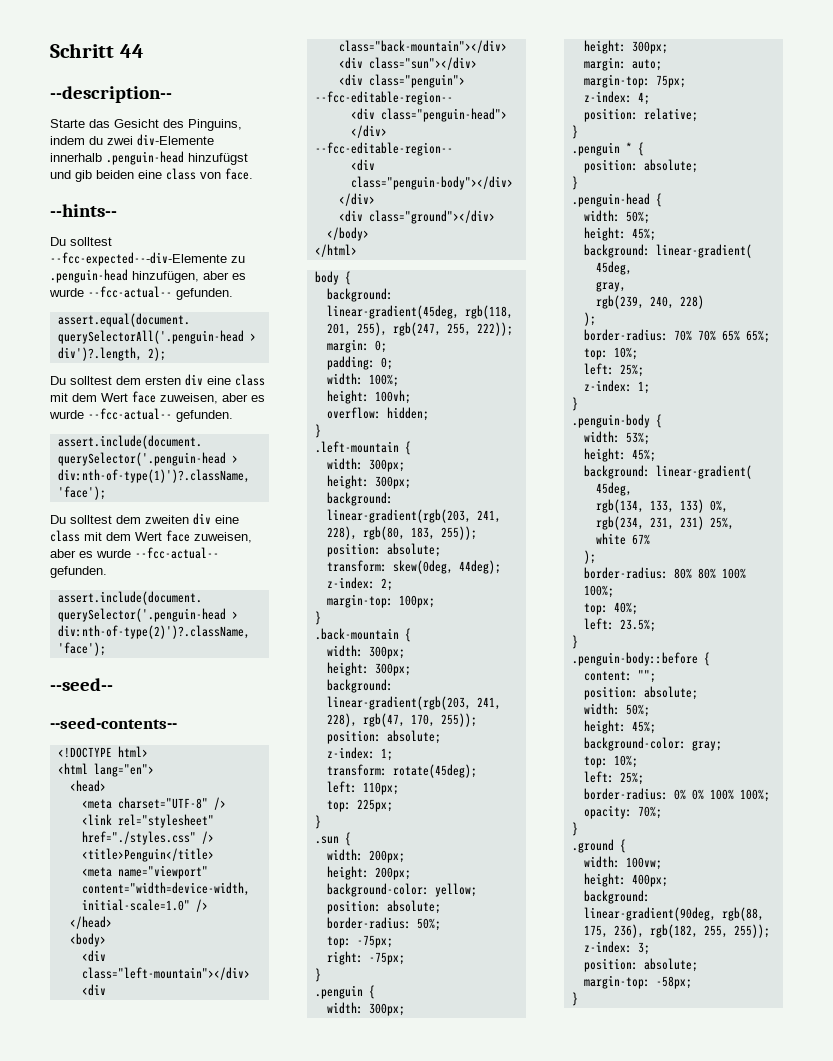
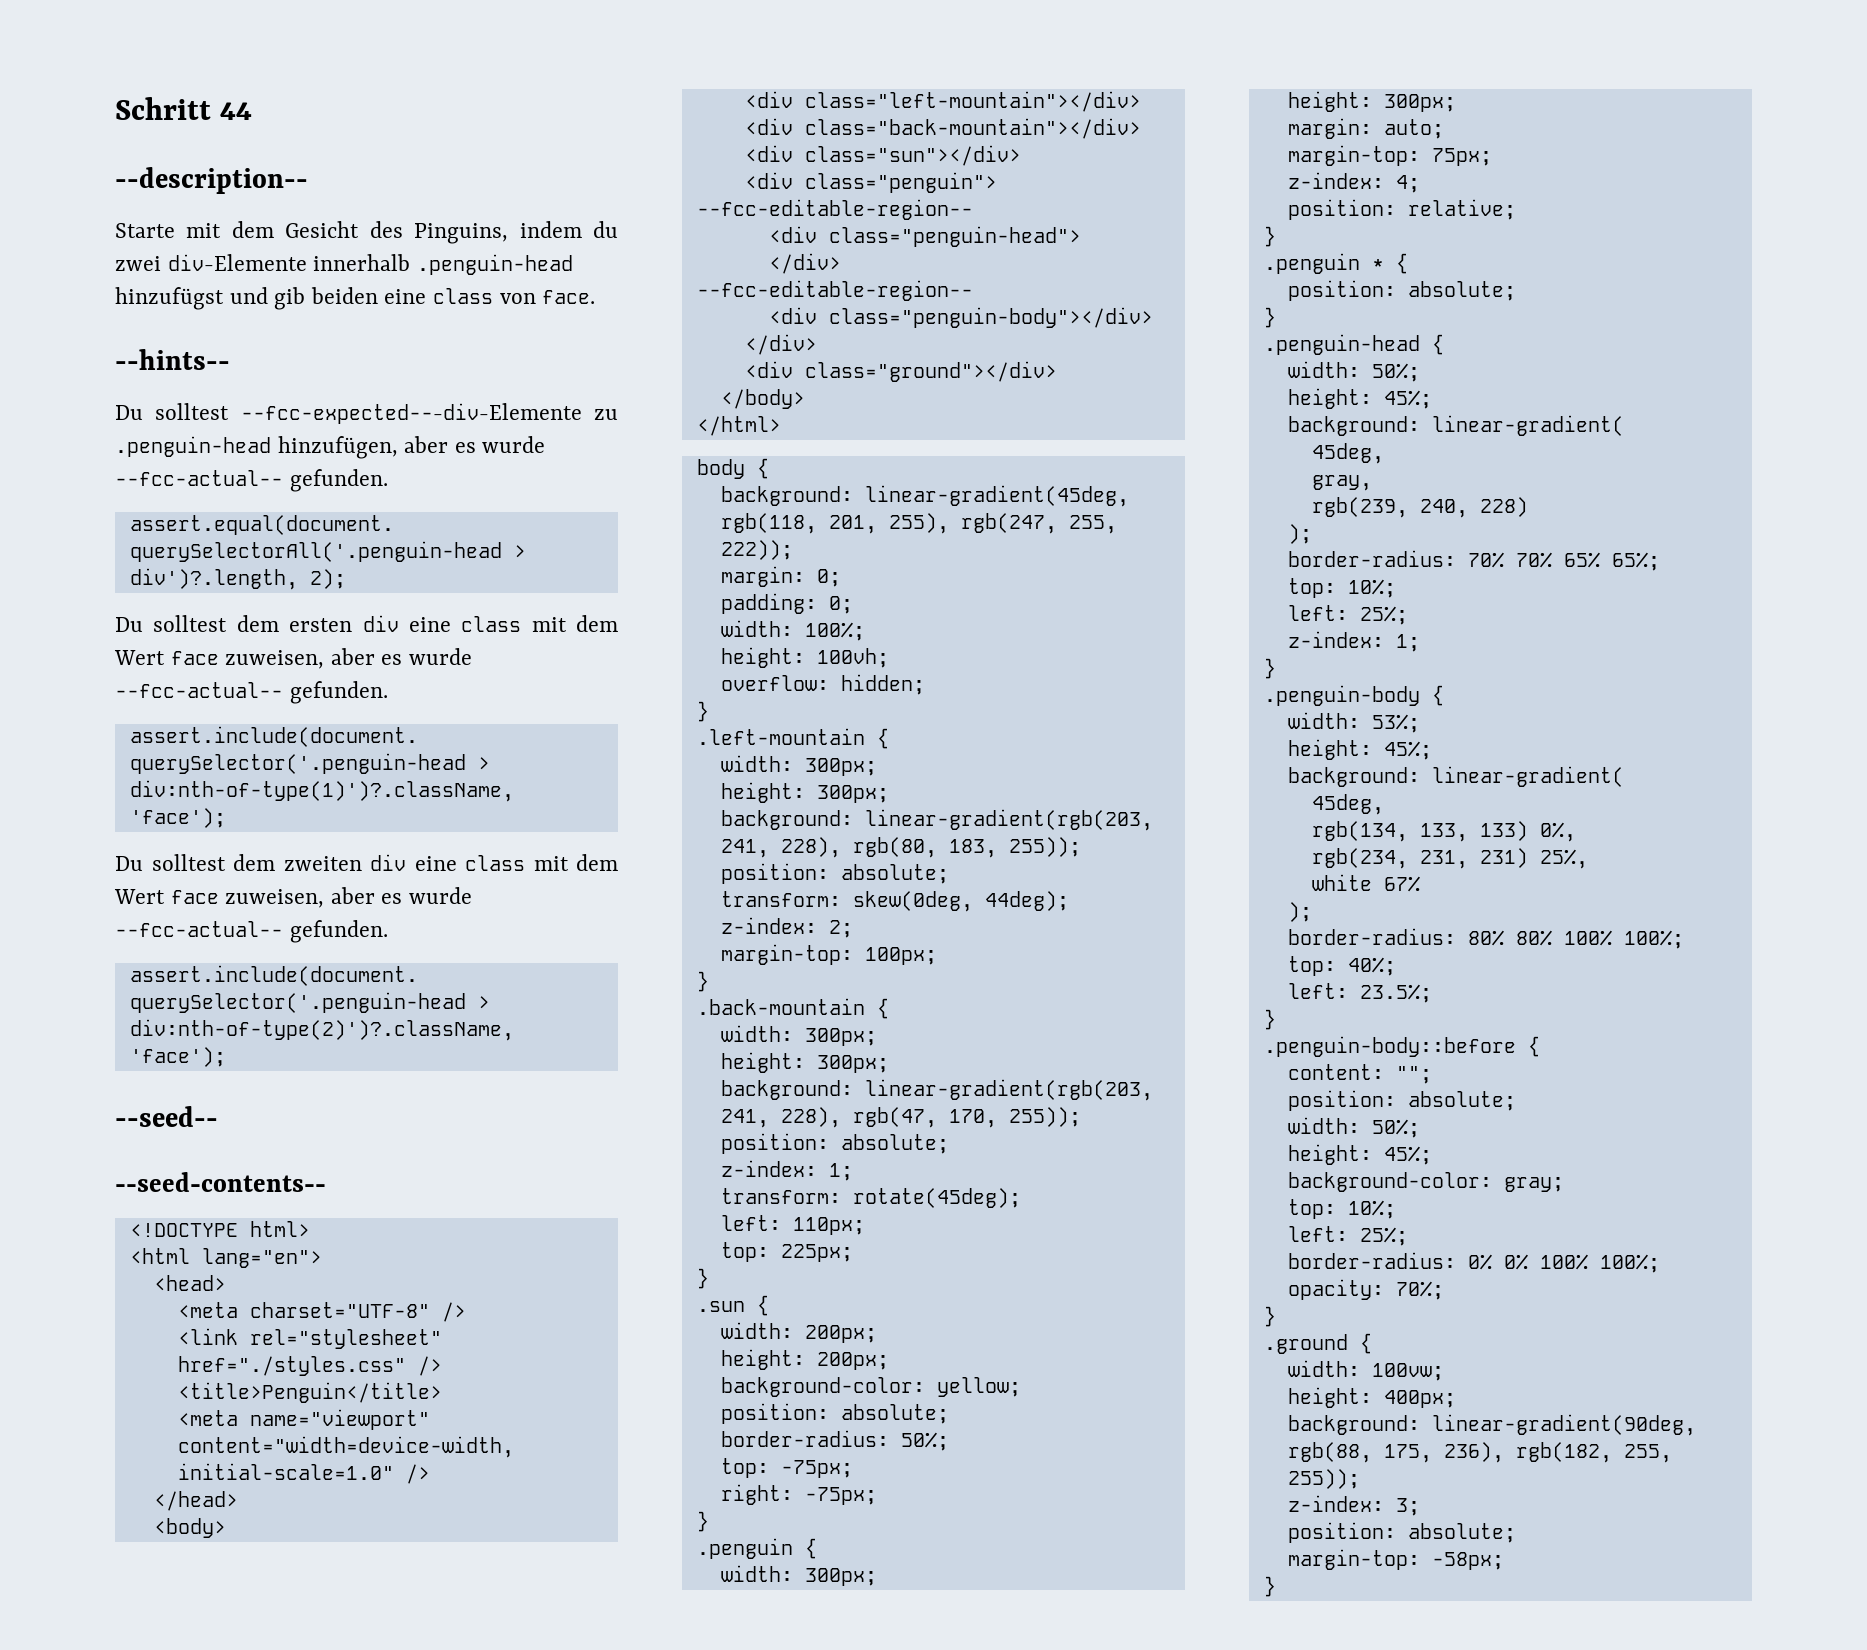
- Starte das Gesicht des Pinguins, indem du zwei div-Elemente innerhalb .penguin-head hinzufügst und gib beiden eine class von face.
+ Starte mit dem Gesicht des Pinguins, indem du zwei div-Elemente innerhalb .penguin-head hinzufügst und gib beiden eine class von face.

